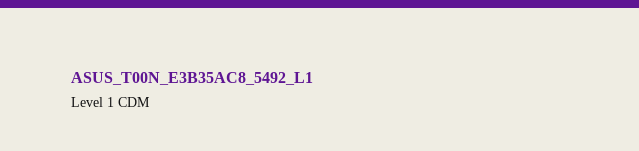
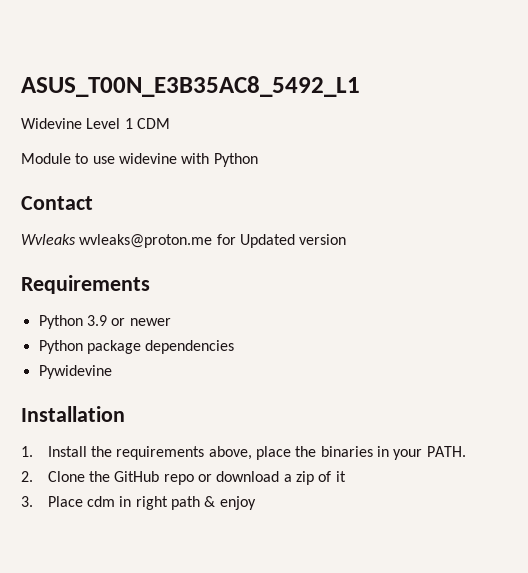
- Level 1 CDM
+ Widevine Level 1 CDM
+ Module to use widevine with Python
+ Contact
+ Wvleaks wvleaks@proton.me for Updated version
+ Requirements
+ Python 3.9 or newer
+ Python package dependencies
+ Pywidevine
+ Installation
+ 1. Install the requirements above, place the binaries in your PATH.
+ 2. Clone the GitHub repo or download a zip of it
+ 3. Place cdm in right path & enjoy

